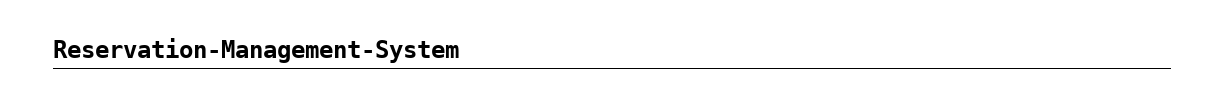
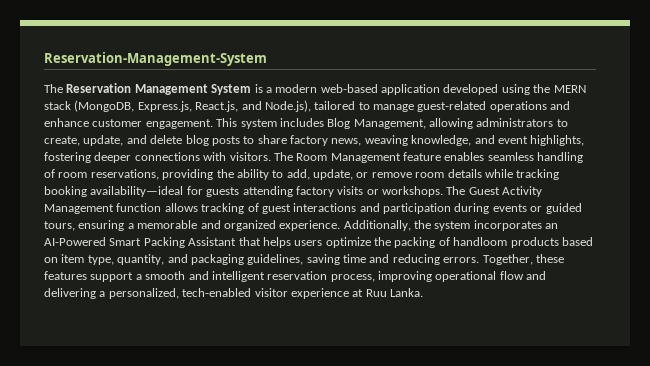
+ The Reservation Management System is a modern web-based application developed using the MERN stack (MongoDB, Express.js, React.js, and Node.js), tailored to manage guest-related operations and enhance customer engagement. This system includes Blog Management, allowing administrators to create, update, and delete blog posts to share factory news, weaving knowledge, and event highlights, fostering deeper connections with visitors. The Room Management feature enables seamless handling of room reservations, providing the ability to add, update, or remove room details while tracking booking availability—ideal for guests attending factory visits or workshops. The Guest Activity Management function allows tracking of guest interactions and participation during events or guided tours, ensuring a memorable and organized experience. Additionally, the system incorporates an AI-Powered Smart Packing Assistant that helps users optimize the packing of handloom products based on item type, quantity, and packaging guidelines, saving time and reducing errors. Together, these features support a smooth and intelligent reservation process, improving operational flow and delivering a personalized, tech-enabled visitor experience at Ruu Lanka.

